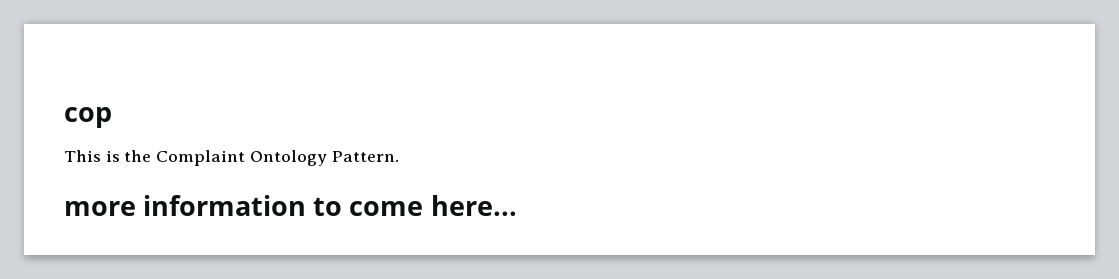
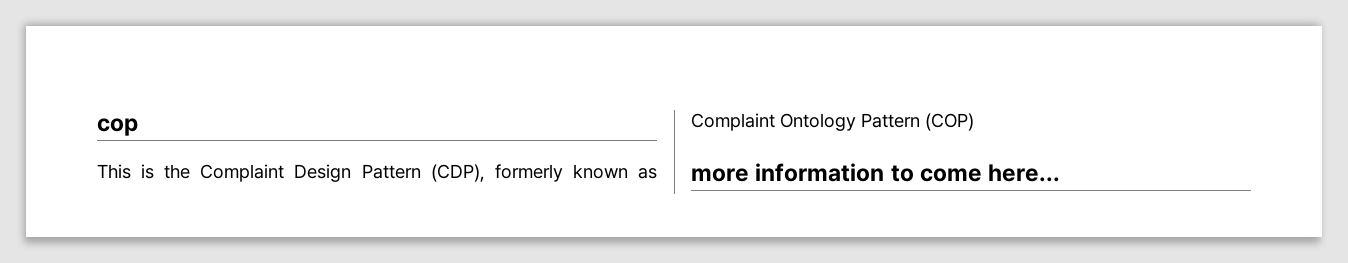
- This is the Complaint Ontology Pattern.
+ This is the Complaint Design Pattern (CDP), formerly known as Complaint Ontology Pattern (COP)

